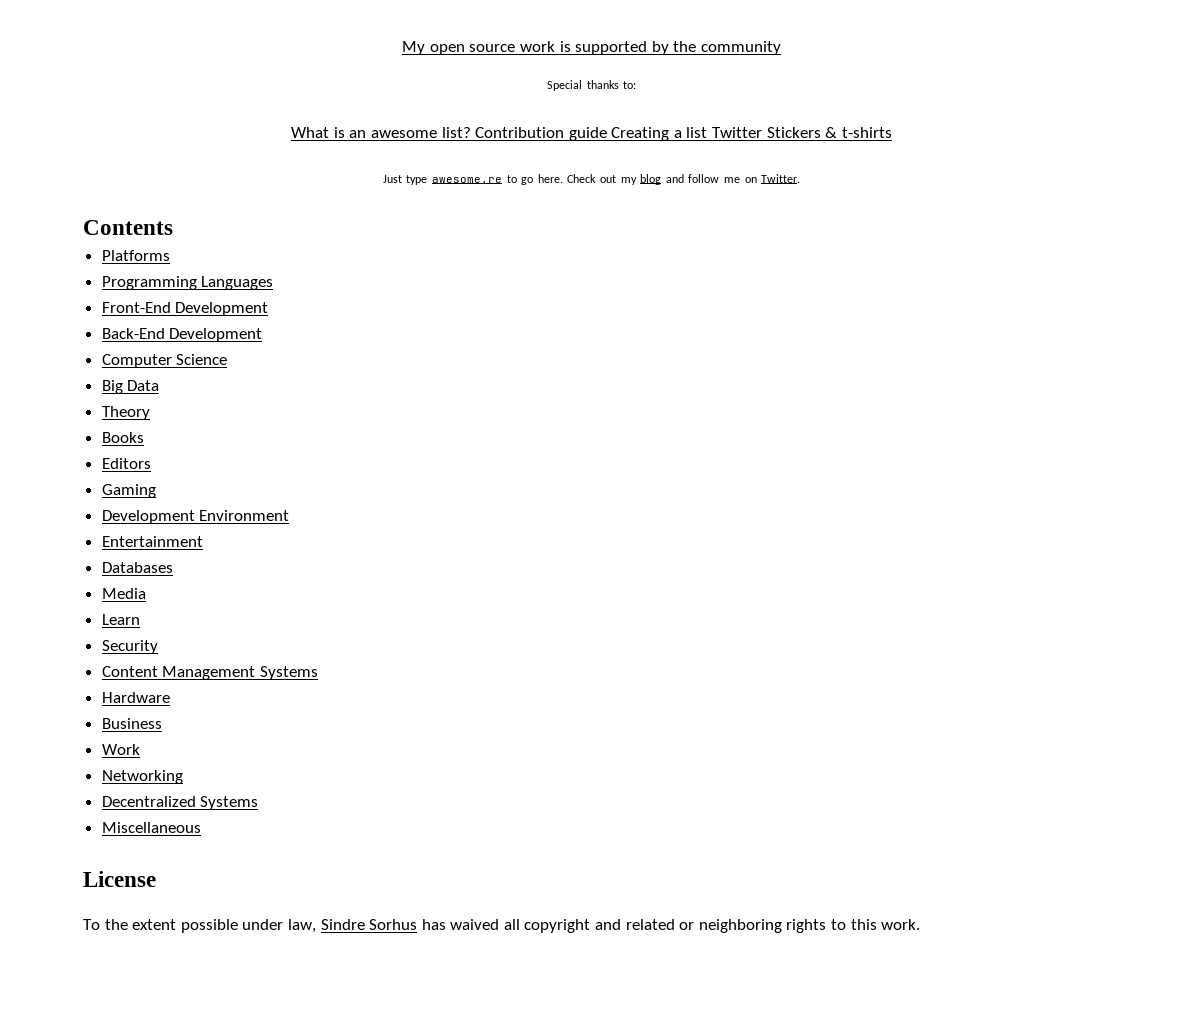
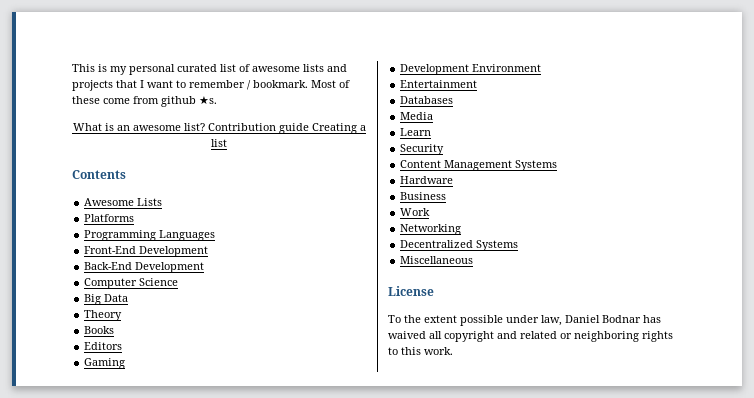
- My open source work is supported by the community
- Special thanks to:
+ This is my personal curated list of awesome lists and projects that I want to remember / bookmark. Most of these come from github ★s.
- Contribution guide Creating a list Twitter Stickers & t-shirts
- Just type awesome.re to go here. Check out my blog and follow me on Twitter.
+ Contribution guide Creating a list
+ Awesome Lists
- To the extent possible under law, Sindre Sorhus has waived all copyright and related or neighboring rights to this work.
+ To the extent possible under law, Daniel Bodnar has waived all copyright and related or neighboring rights to this work.

